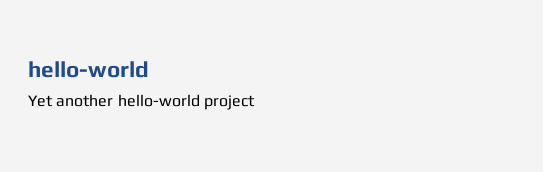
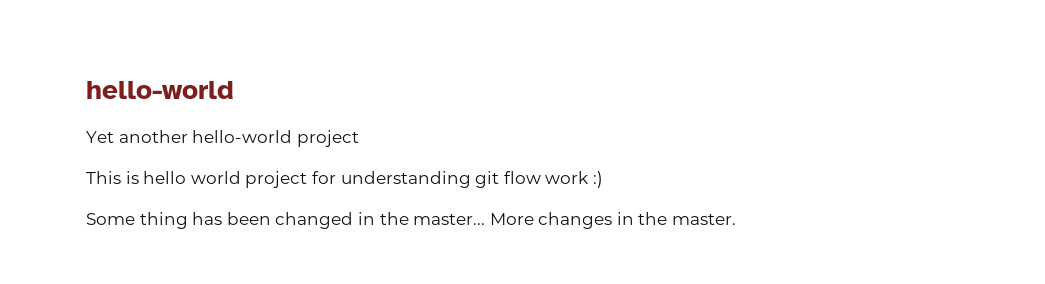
+ This is hello world project for understanding git flow work :)
+ Some thing has been changed in the master... More changes in the master.

